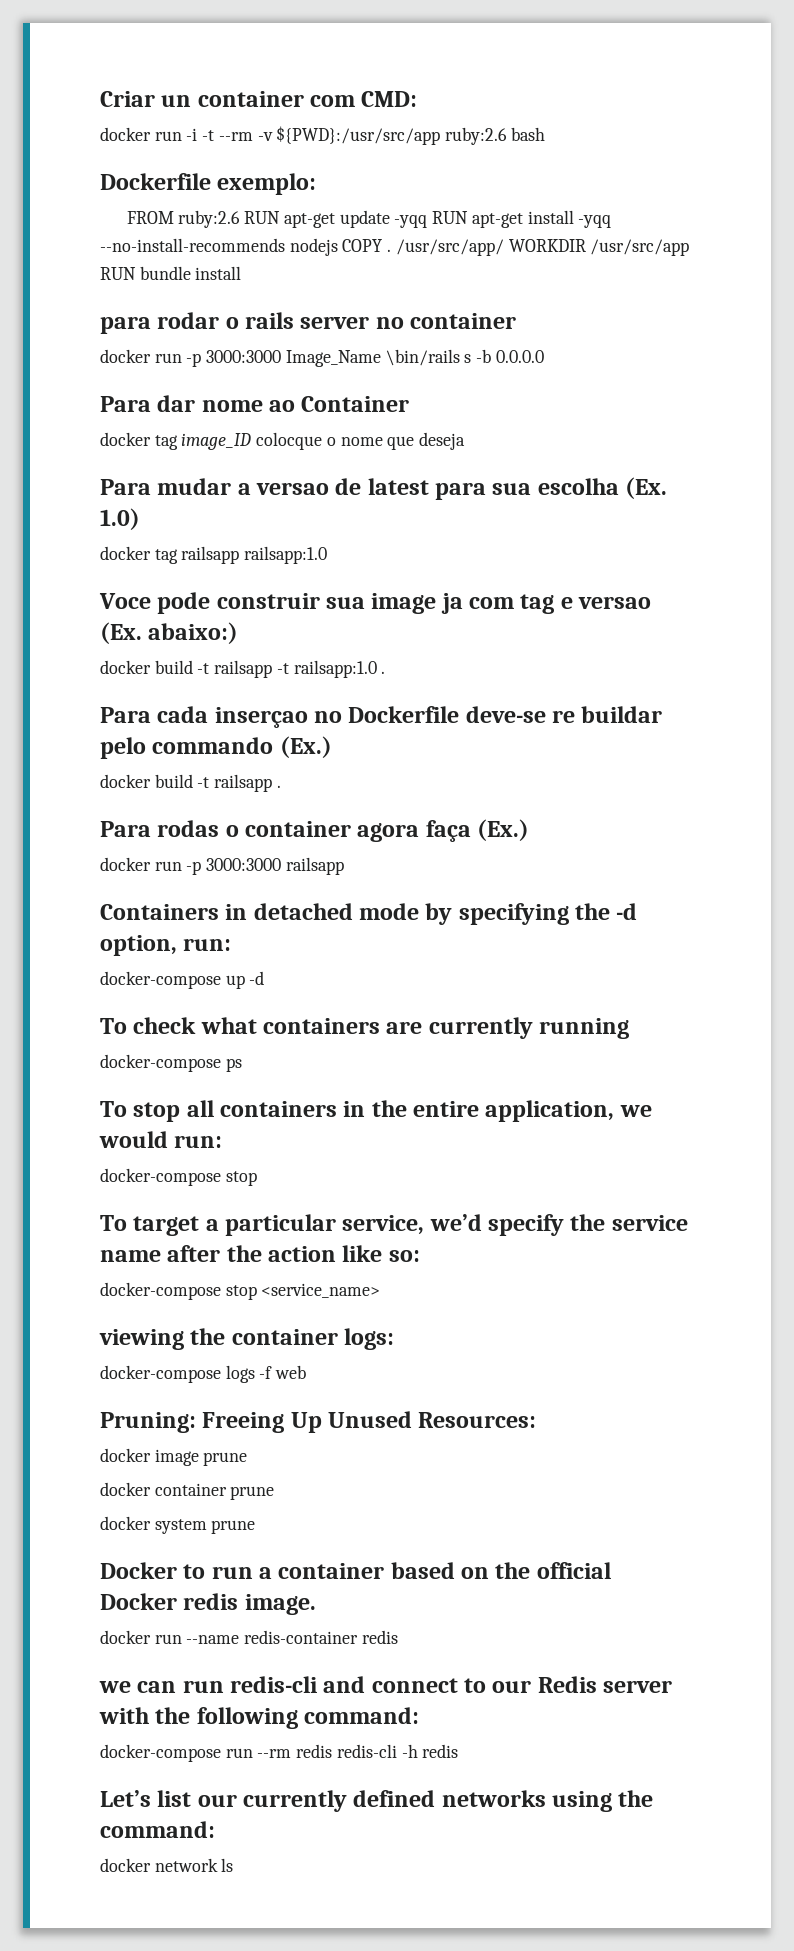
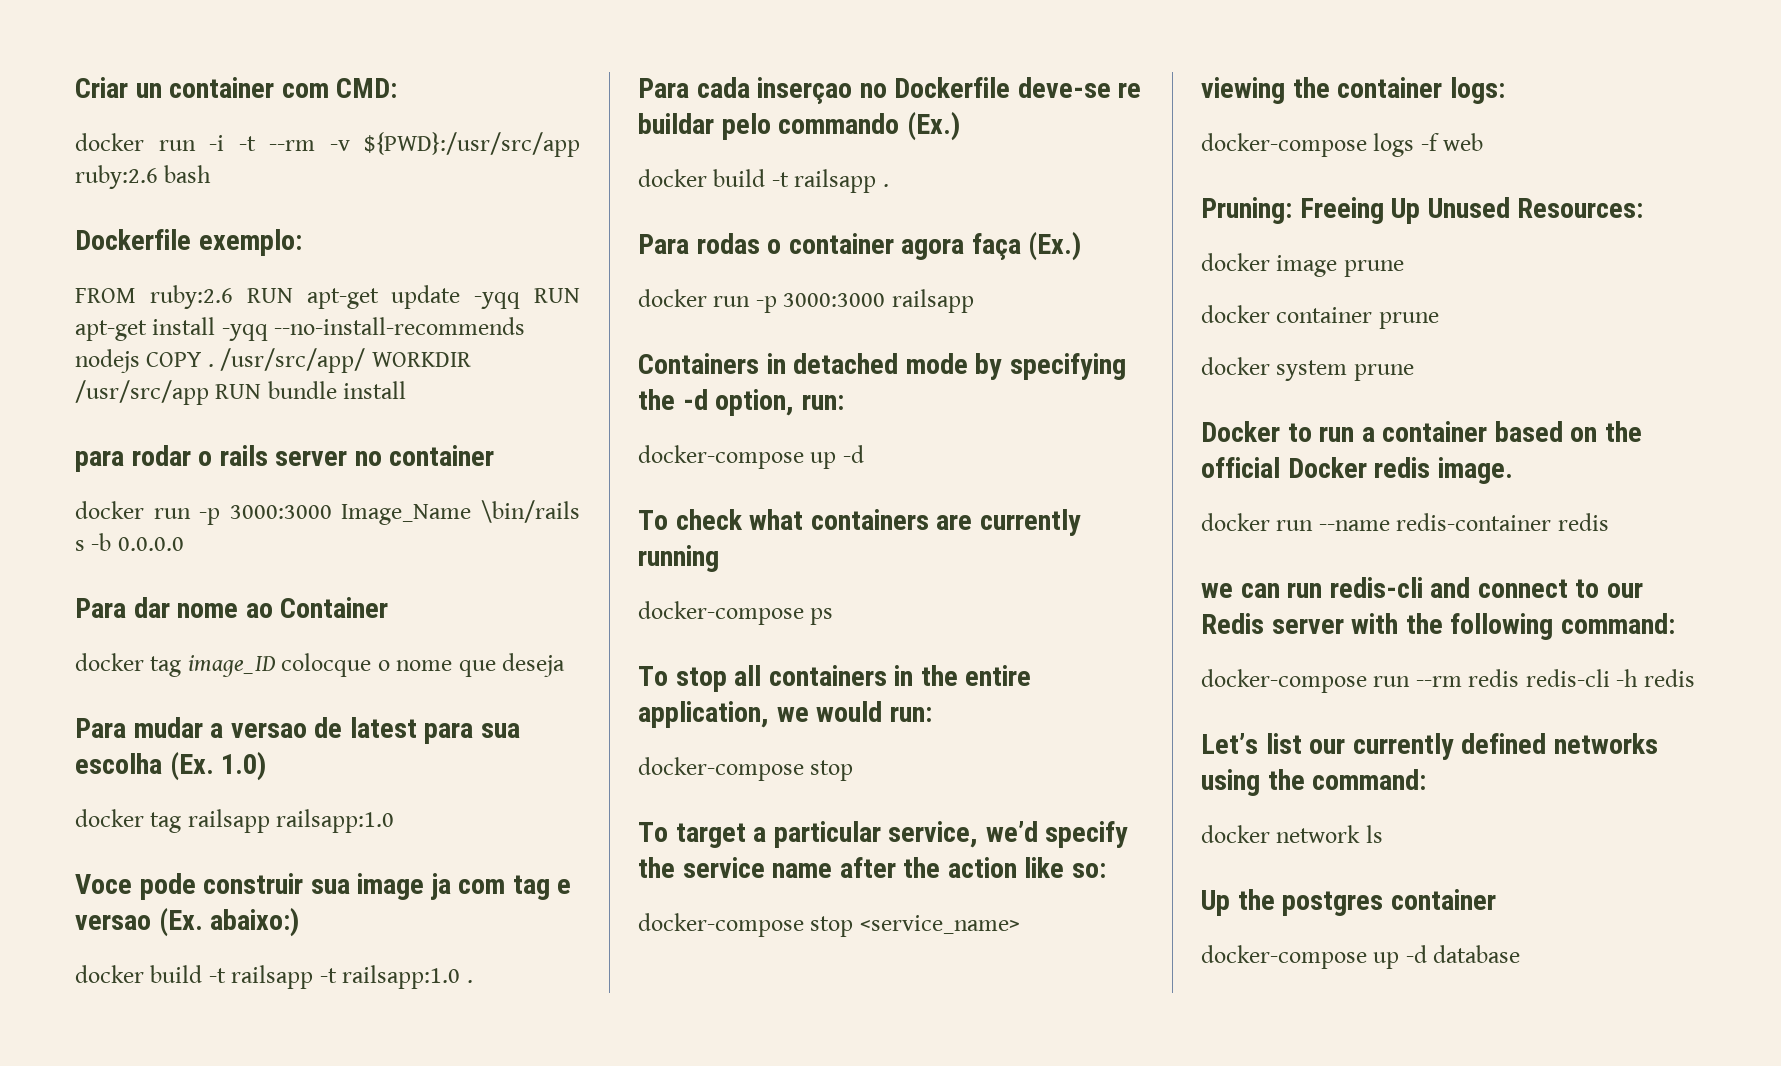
+ Up the postgres container
+ docker-compose up -d database

